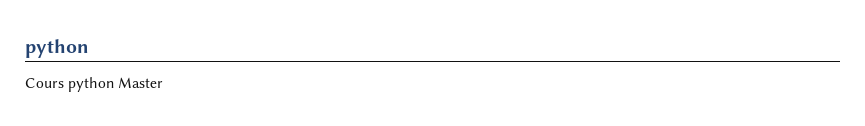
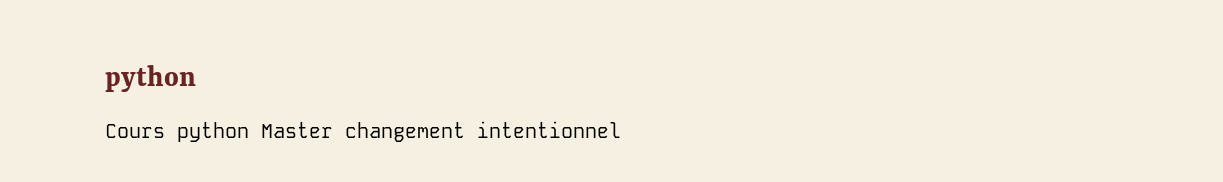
- Cours python Master
+ Cours python Master changement intentionnel

